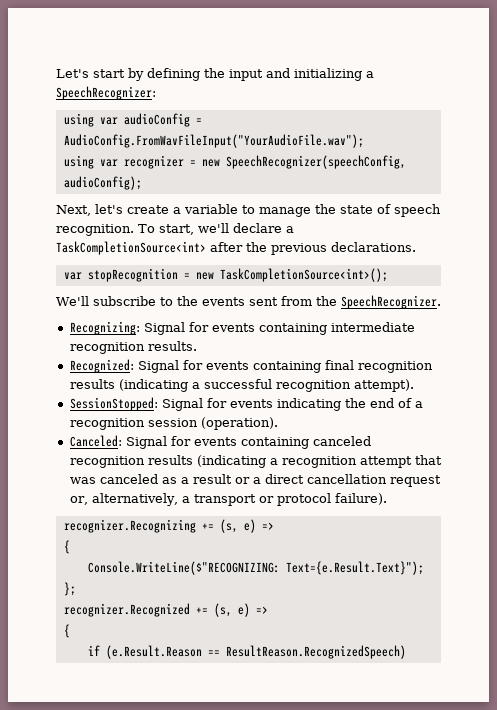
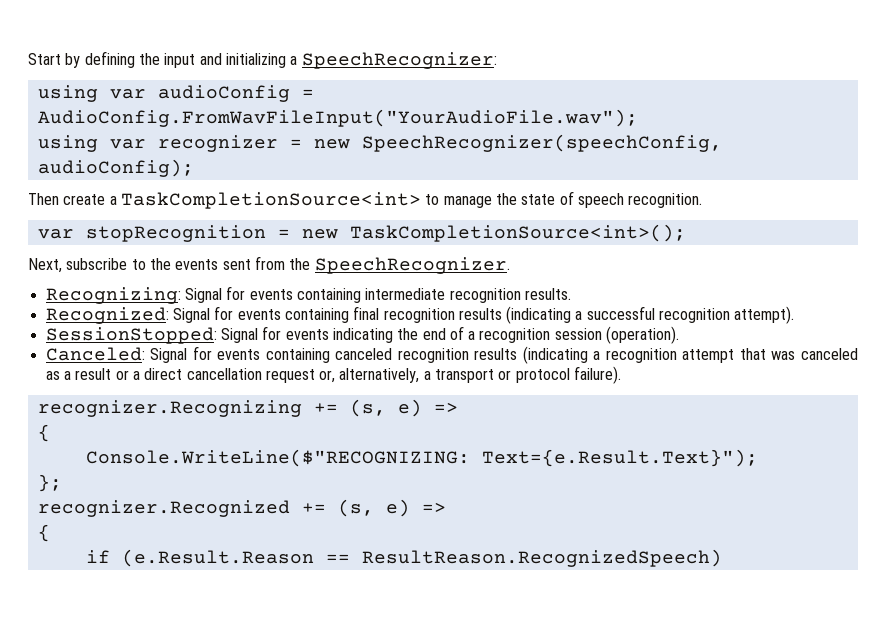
- Let's start by defining the input and initializing a SpeechRecognizer:
+ Start by defining the input and initializing a SpeechRecognizer:
- Next, let's create a variable to manage the state of speech recognition. To start, we'll declare a TaskCompletionSource<int> after the previous declarations.
+ Then create a TaskCompletionSource<int> to manage the state of speech recognition.
- We'll subscribe to the events sent from the SpeechRecognizer.
+ Next, subscribe to the events sent from the SpeechRecognizer.

